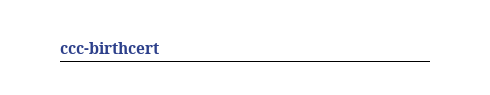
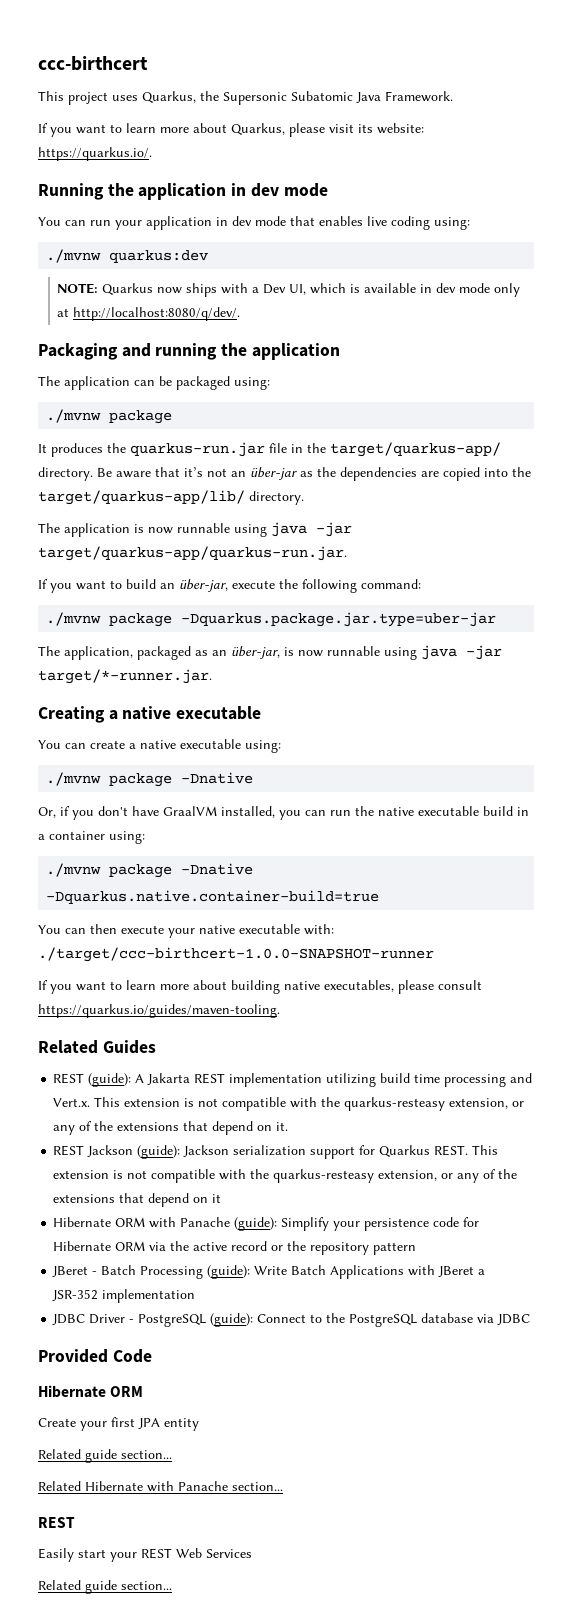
+ This project uses Quarkus, the Supersonic Subatomic Java Framework.
+ If you want to learn more about Quarkus, please visit its website: https://quarkus.io/.
+ Running the application in dev mode
+ You can run your application in dev mode that enables live coding using:
+ ./mvnw quarkus:dev
+ NOTE: Quarkus now ships with a Dev UI, which is available in dev mode only at http://localhost:8080/q/dev/.
+ Packaging and running the application
+ The application can be packaged using:
+ ./mvnw package
+ It produces the quarkus-run.jar file in the target/quarkus-app/ directory. Be aware that it’s not an über-jar as the dependencies are copied into the target/quarkus-app/lib/ directory.
+ The application is now runnable using java -jar target/quarkus-app/quarkus-run.jar.
+ If you want to build an über-jar, execute the following command:
+ ./mvnw package -Dquarkus.package.jar.type=uber-jar
+ The application, packaged as an über-jar, is now runnable using java -jar target/*-runner.jar.
+ Creating a native executable
+ You can create a native executable using:
+ ./mvnw package -Dnative
+ Or, if you don't have GraalVM installed, you can run the native executable build in a container using:
+ ./mvnw package -Dnative -Dquarkus.native.container-build=true
+ You can then execute your native executable with: ./target/ccc-birthcert-1.0.0-SNAPSHOT-runner
+ If you want to learn more about building native executables, please consult https://quarkus.io/guides/maven-tooling.
+ Related Guides
+ REST (guide): A Jakarta REST implementation utilizing build time processing and Vert.x. This extension is not compatible with the quarkus-resteasy extension, or any of the extensions that depend on it.
+ REST Jackson (guide): Jackson serialization support for Quarkus REST. This extension is not compatible with the quarkus-resteasy extension, or any of the extensions that depend on it
+ Hibernate ORM with Panache (guide): Simplify your persistence code for Hibernate ORM via the active record or the repository pattern
+ JBeret - Batch Processing (guide): Write Batch Applications with JBeret a JSR-352 implementation
+ JDBC Driver - PostgreSQL (guide): Connect to the PostgreSQL database via JDBC
+ Provided Code
+ Hibernate ORM
+ Create your first JPA entity
+ Related guide section...
+ Related Hibernate with Panache section...
+ REST
+ Easily start your REST Web Services
+ Related guide section...

